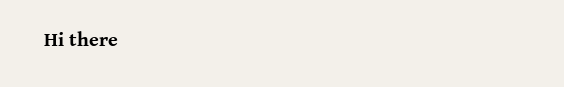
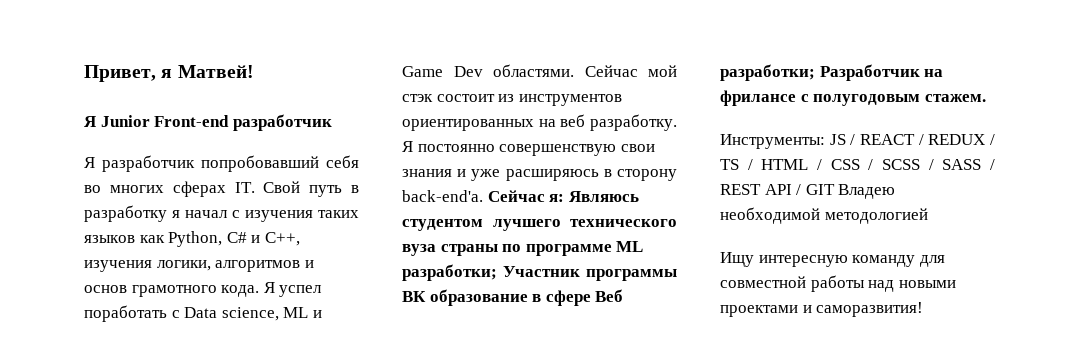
- Hi there
+ Привет, я Матвей!
+ Я Junior Front-end разработчик
+ Я разработчик попробовавший себя во многих сферах IT. Свой путь в разработку я начал с изучения таких языков как Python, C# и C++, изучения логики, алгоритмов и основ грамотного кода. Я успел поработать с Data science, ML и Game Dev областями. Сейчас мой стэк состоит из инструментов ориентированных на веб разработку. Я постоянно совершенствую свои знания и уже расширяюсь в сторону back-end'а. Сейчас я: Являюсь студентом лучшего технического вуза страны по программе ML разработки; Участник программы ВК образование в сфере Веб разработки; Разработчик на фрилансе с полугодовым стажем.
+ Инструменты: JS / REACT / REDUX / TS / HTML / CSS / SCSS / SASS / REST API / GIT Владею необходимой методологией
+ Ищу интересную команду для совместной работы над новыми проектами и саморазвития!

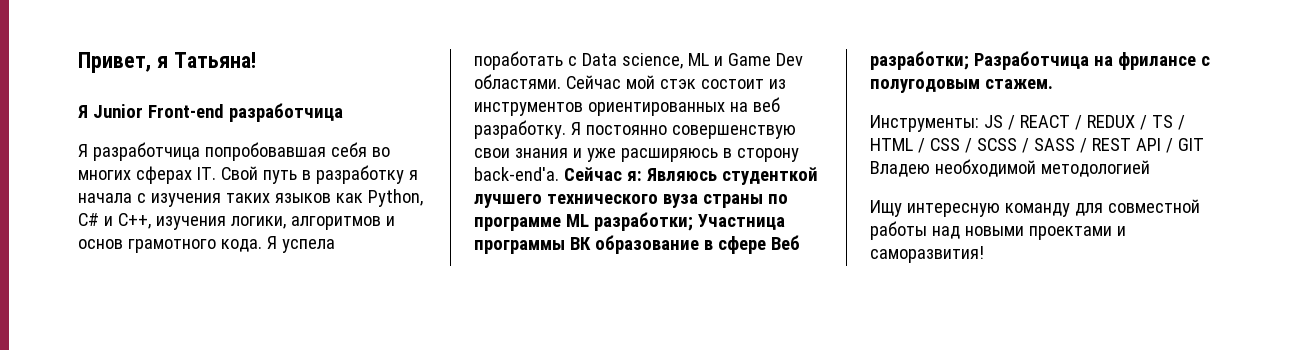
- Привет, я Матвей!
+ Привет, я Татьяна!
- Я Junior Front-end разработчик
- Я разработчик попробовавший себя во многих сферах IT. Свой путь в разработку я начал с изучения таких языков как Python, C# и C++, изучения логики, алгоритмов и основ грамотного кода.
+ Я Junior Front-end разработчица
+ Я разработчица попробовавшая себя во многих сферах IT. Свой путь в разработку я начала с изучения таких языков как Python, C# и C++, изучения логики, алгоритмов и основ грамотного кода.
- Я успел поработать с Data science, ML и Game Dev областями.
+ Я успела поработать с Data science, ML и Game Dev областями.
- Сейчас я: Являюсь студентом лучшего технического вуза страны по программе ML разработки; Участник программы ВК образование в сфере Веб разработки; Разработчик на фрилансе с полугодовым стажем.
+ Сейчас я: Являюсь студенткой лучшего технического вуза страны по программе ML разработки; Участница программы ВК образование в сфере Веб разработки; Разработчица на фрилансе с полугодовым стажем.

